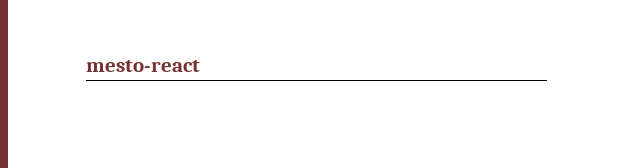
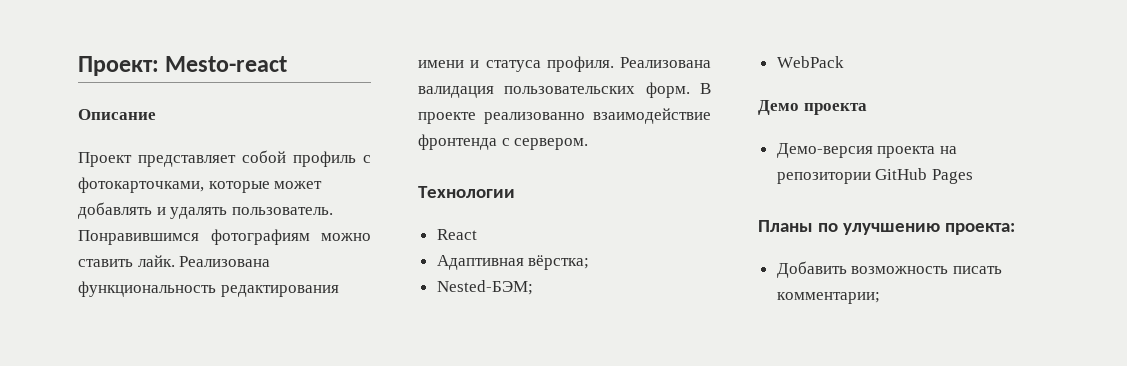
- mesto-react
+ Проект: Mesto-react
+ Описание
+ Проект представляет собой профиль с фотокарточками, которые может добавлять и удалять пользователь. Понравившимся фотографиям можно ставить лайк. Реализована функциональность редактирования имени и статуса профиля. Реализована валидация пользовательских форм. В проекте реализованно взаимодействие фронтенда с сервером.
+ Технологии
+ React
+ Адаптивная вёрстка;
+ Nested-БЭМ;
+ WebPack
+ Демо проекта
+ Демо-версия проекта на репозитории GitHub Pages
+ Планы по улучшению проекта:
+ Добавить возможность писать комментарии;

